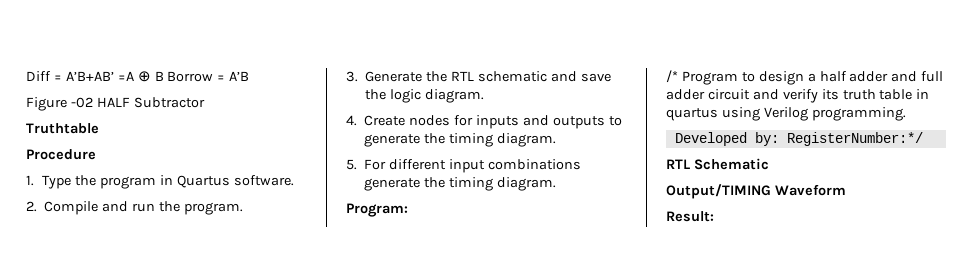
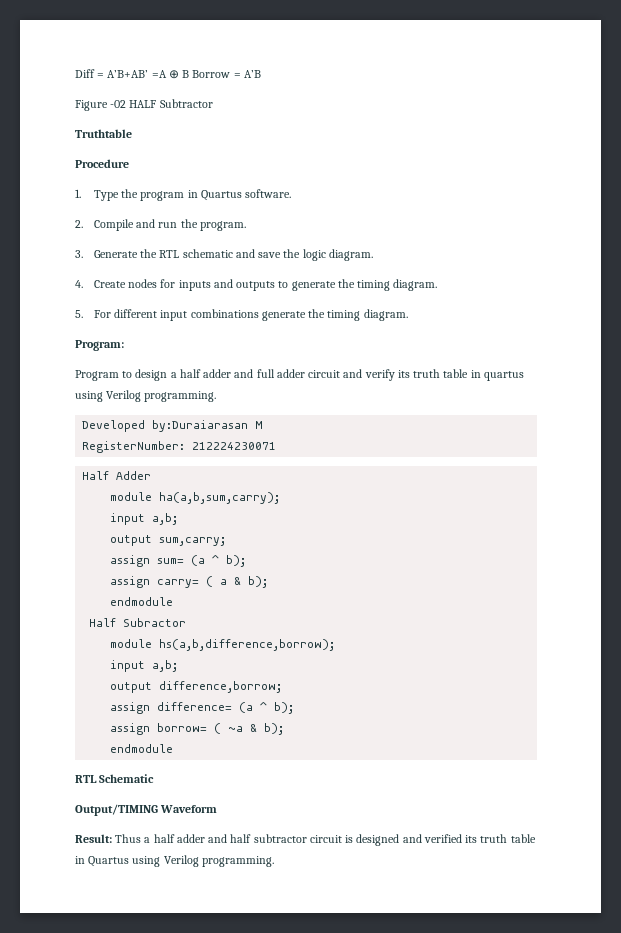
- /* Program to design a half adder and full adder circuit and verify its truth table in quartus using Verilog programming.
+ Program to design a half adder and full adder circuit and verify its truth table in quartus using Verilog programming.
- Developed by: RegisterNumber:*/
+ Developed by:Duraiarasan M
+ RegisterNumber: 212224230071
+ Half Adder
+ module ha(a,b,sum,carry);
+ input a,b;
+ output sum,carry;
+ assign sum= (a ^ b);
+ assign carry= ( a & b);
+ endmodule
+ Half Subractor
+ module hs(a,b,difference,borrow);
+ input a,b;
+ output difference,borrow;
+ assign difference= (a ^ b);
+ assign borrow= ( ~a & b);
+ endmodule
- Result:
+ Result: Thus a half adder and half subtractor circuit is designed and verified its truth table in Quartus using Verilog programming.

